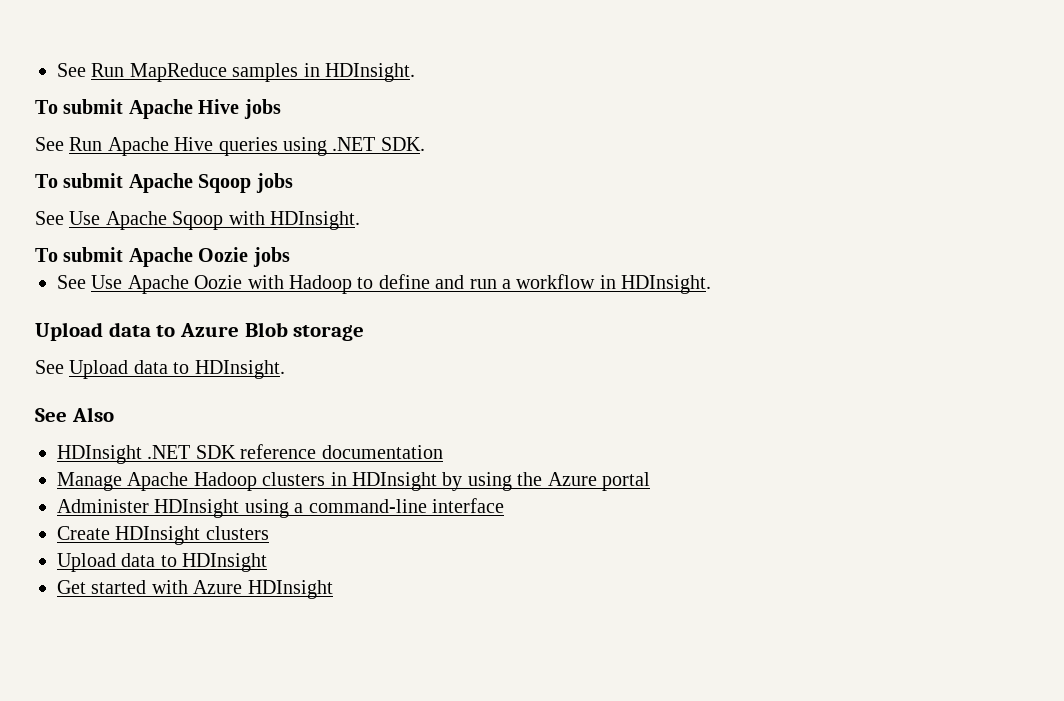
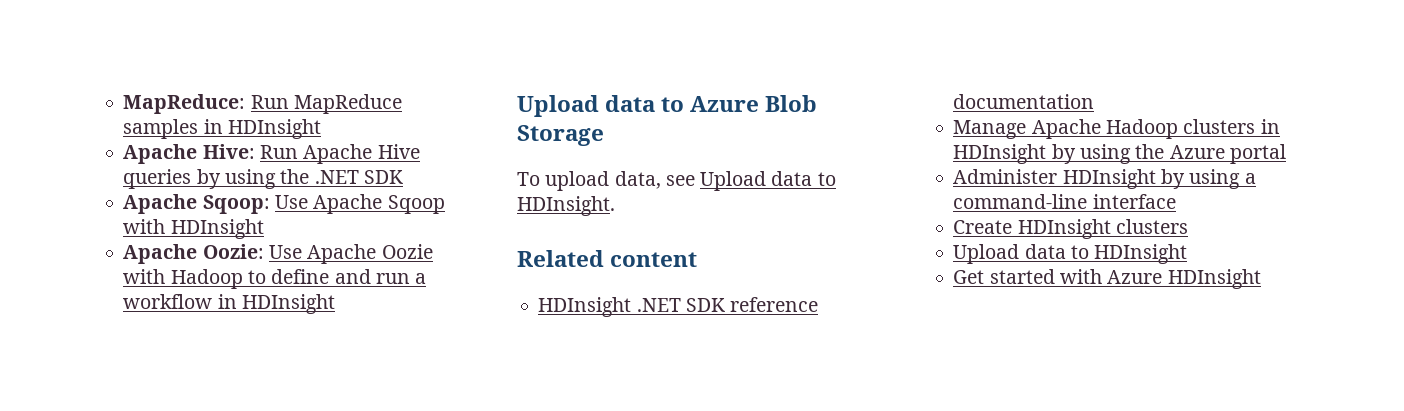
- See Run MapReduce samples in HDInsight.
- To submit Apache Hive jobs
- See Run Apache Hive queries using .NET SDK.
- To submit Apache Sqoop jobs
- See Use Apache Sqoop with HDInsight.
- To submit Apache Oozie jobs
- See Use Apache Oozie with Hadoop to define and run a workflow in HDInsight.
+ MapReduce: Run MapReduce samples in HDInsight
+ Apache Hive: Run Apache Hive queries by using the .NET SDK
+ Apache Sqoop: Use Apache Sqoop with HDInsight
+ Apache Oozie: Use Apache Oozie with Hadoop to define and run a workflow in HDInsight
- Upload data to Azure Blob storage
- See Upload data to HDInsight.
+ Upload data to Azure Blob Storage
+ To upload data, see Upload data to HDInsight.
- See Also
+ Related content
- Administer HDInsight using a command-line interface
+ Administer HDInsight by using a command-line interface

